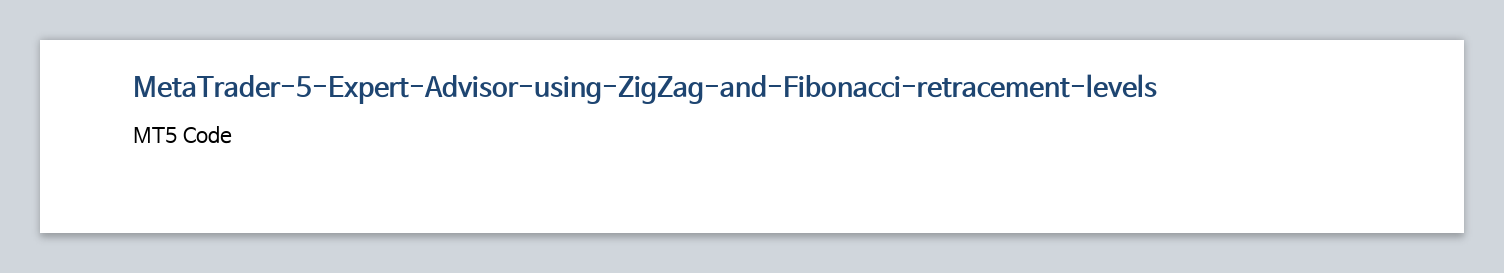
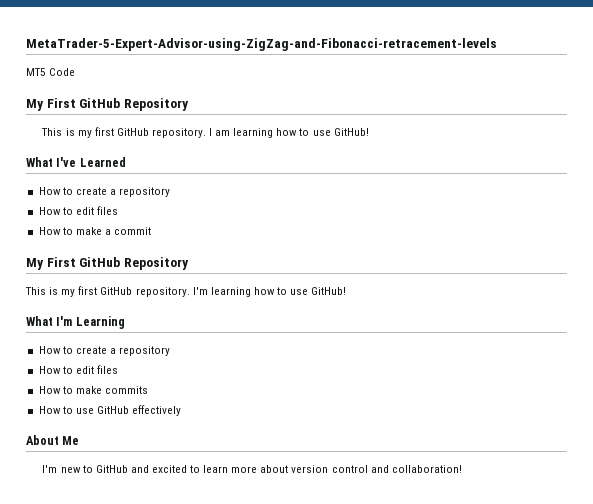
  MT5 Code
+ My First GitHub Repository
+ This is my first GitHub repository. I am learning how to use GitHub!
+ What I've Learned
+ How to create a repository
+ How to edit files
+ How to make a commit
+ My First GitHub Repository
+ This is my first GitHub repository. I'm learning how to use GitHub!
+ What I'm Learning
+ How to create a repository
+ How to edit files
+ How to make commits
+ How to use GitHub effectively
+ About Me
+ I'm new to GitHub and excited to learn more about version control and collaboration!

